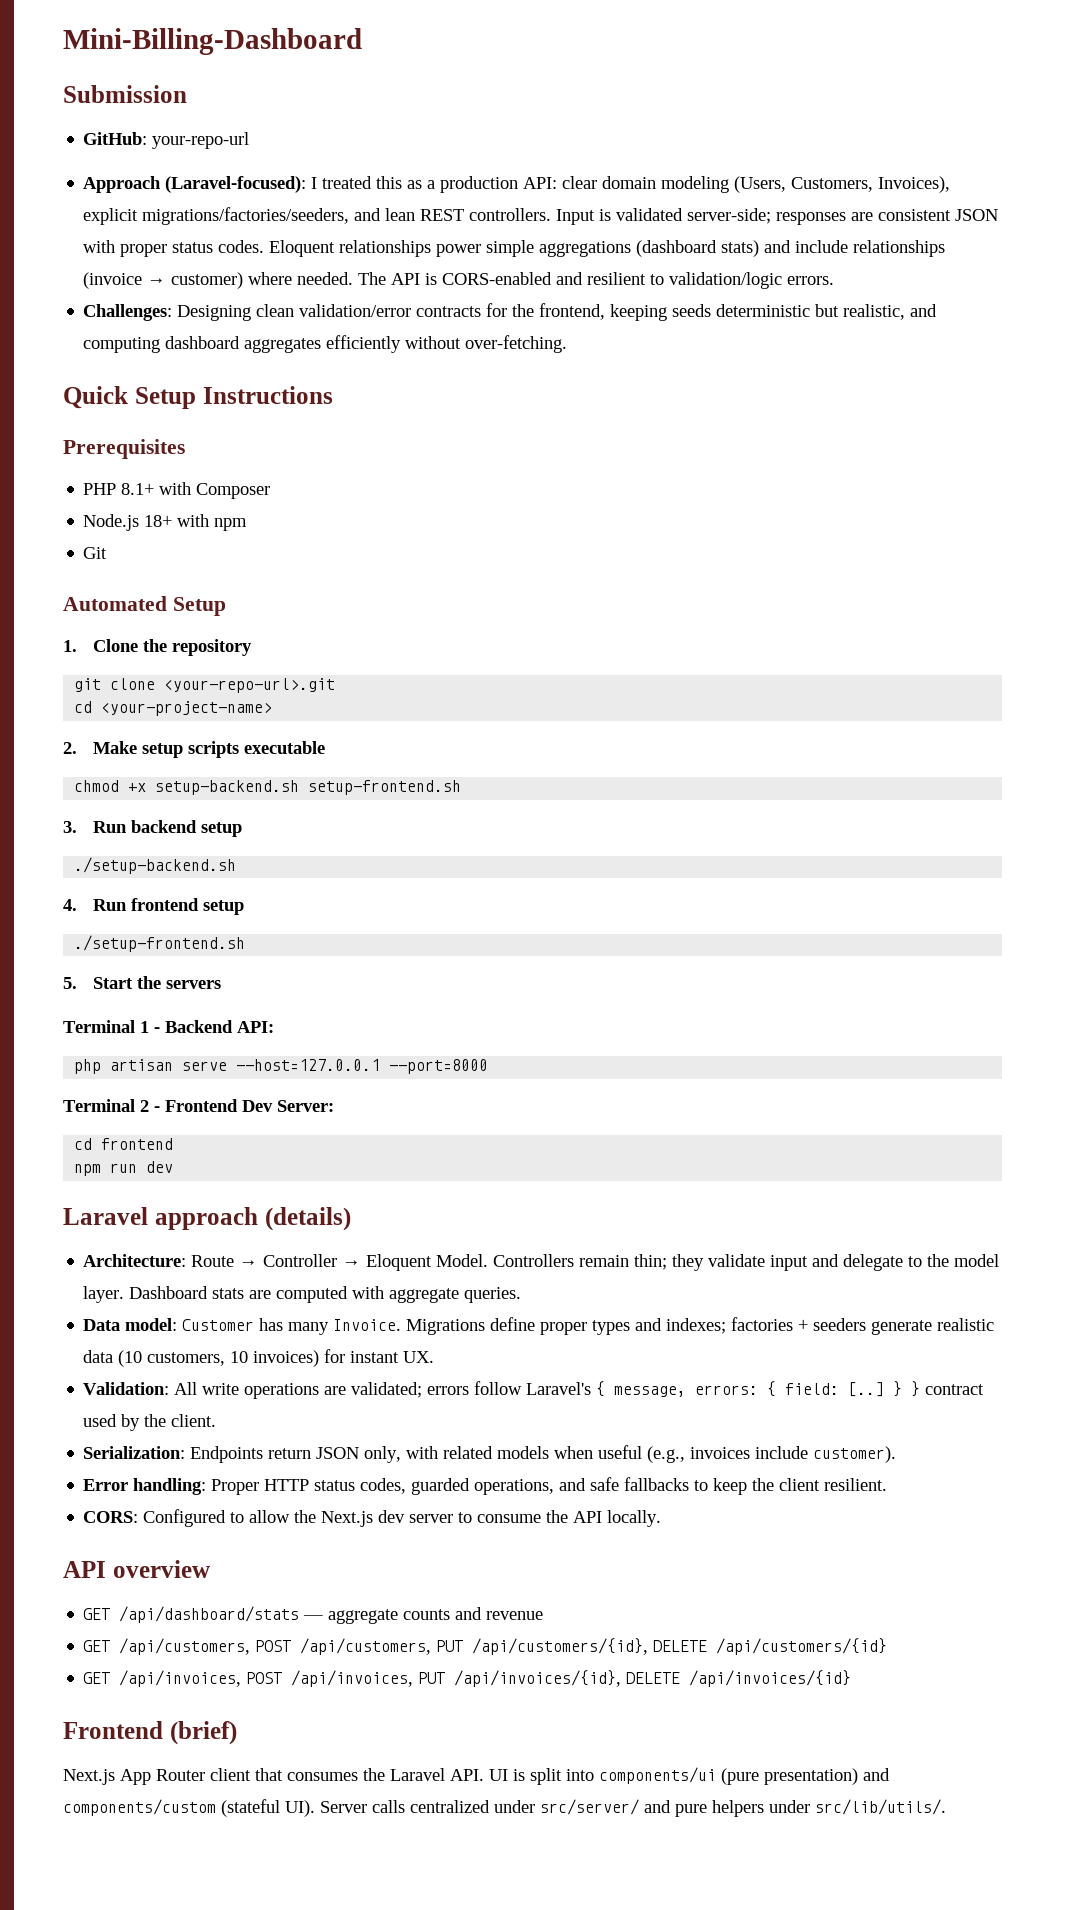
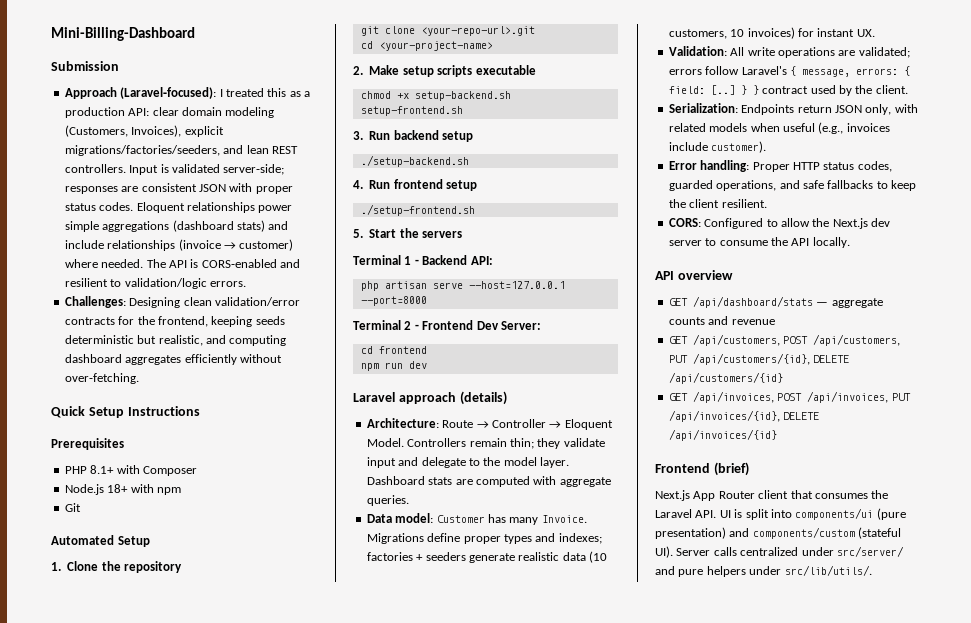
- GitHub: your-repo-url
- Approach (Laravel‑focused): I treated this as a production API: clear domain modeling (Users, Customers, Invoices), explicit migrations/factories/seeders, and lean REST controllers.
+ Approach (Laravel‑focused): I treated this as a production API: clear domain modeling (Customers, Invoices), explicit migrations/factories/seeders, and lean REST controllers.

